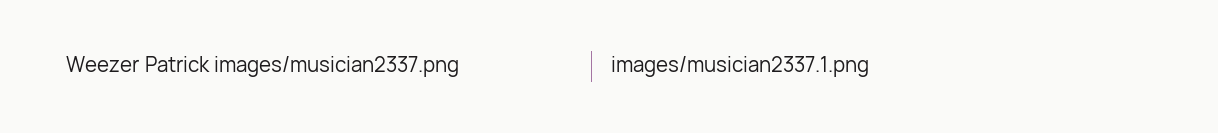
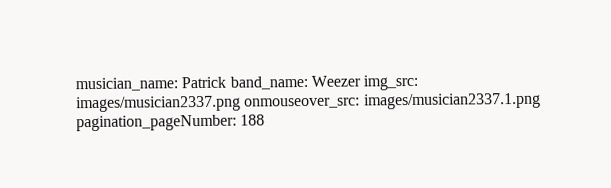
- Weezer Patrick images/musician2337.png images/musician2337.1.png
+ musician_name: Patrick band_name: Weezer img_src: images/musician2337.png onmouseover_src: images/musician2337.1.png pagination_pageNumber: 188

